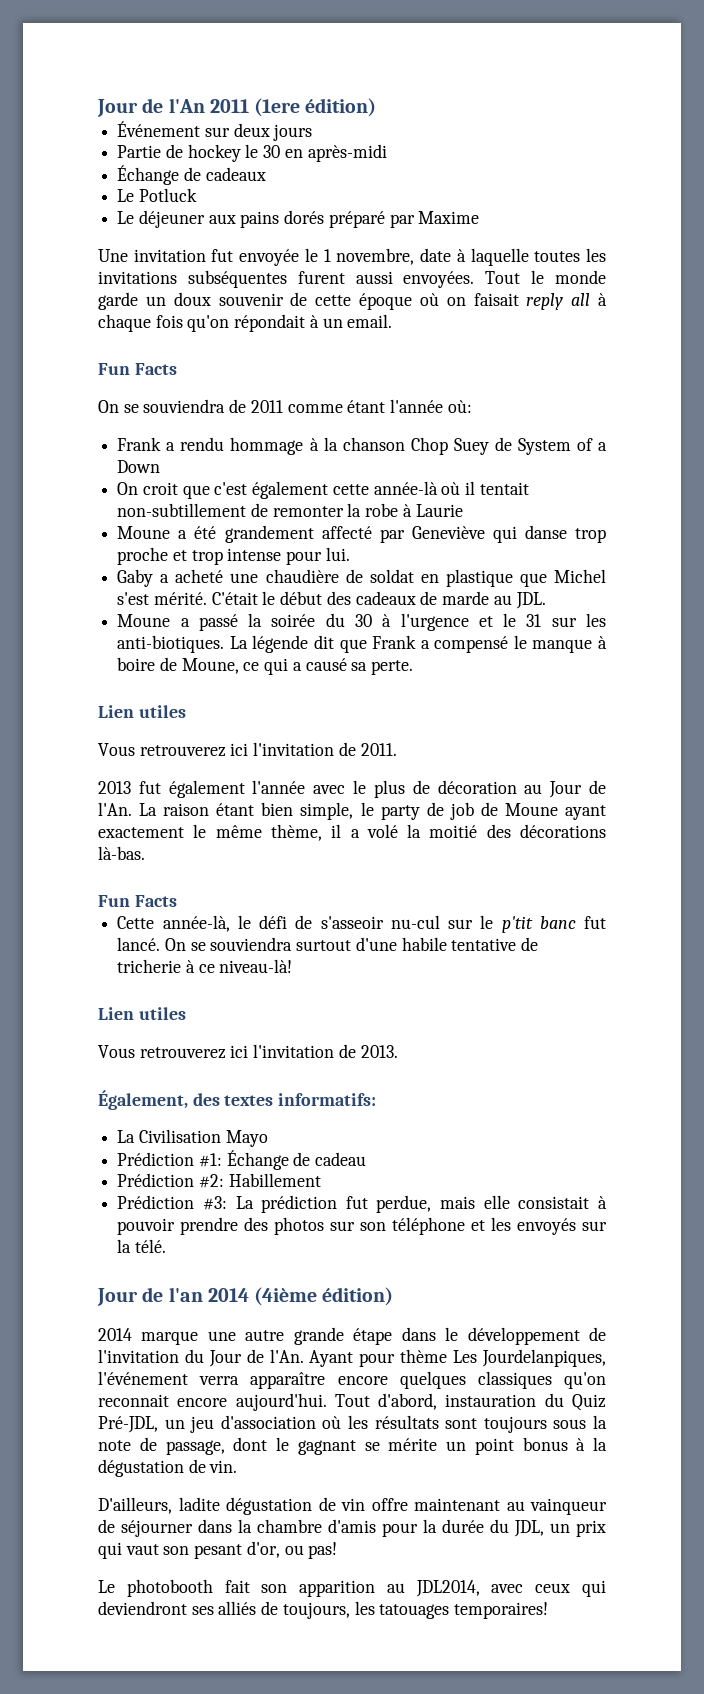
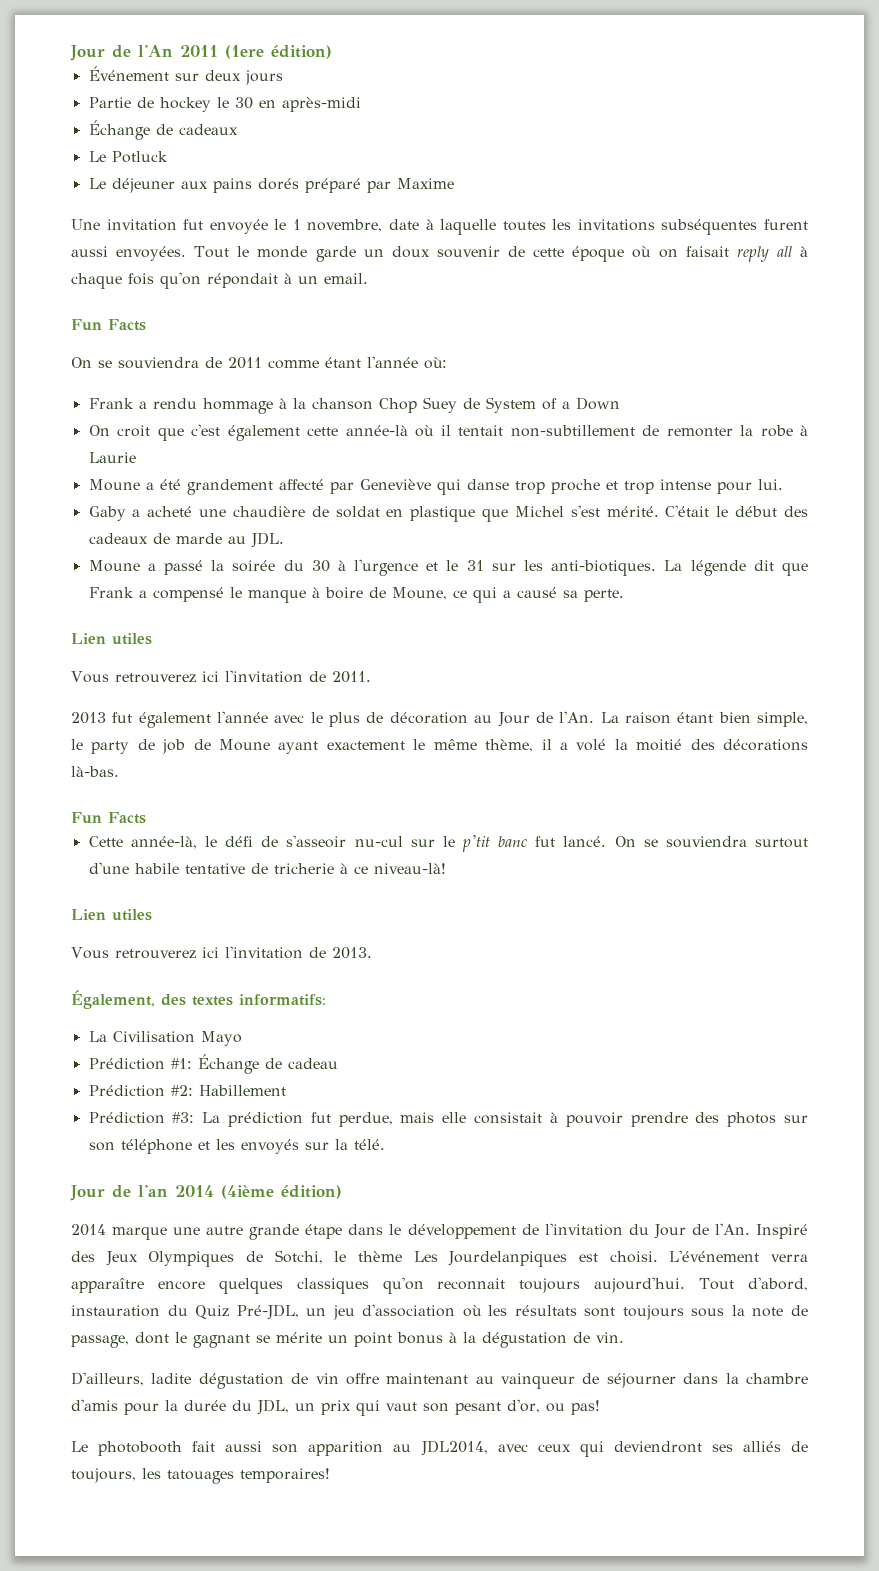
- Ayant pour thème Les Jourdelanpiques, l'événement verra apparaître encore quelques classiques qu'on reconnait encore aujourd'hui.
+ Inspiré des Jeux Olympiques de Sotchi, le thème Les Jourdelanpiques est choisi. L'événement verra apparaître encore quelques classiques qu'on reconnait toujours aujourd'hui.
- Le photobooth fait son apparition au JDL2014, avec ceux qui deviendront ses alliés de toujours, les tatouages temporaires!
+ Le photobooth fait aussi son apparition au JDL2014, avec ceux qui deviendront ses alliés de toujours, les tatouages temporaires!

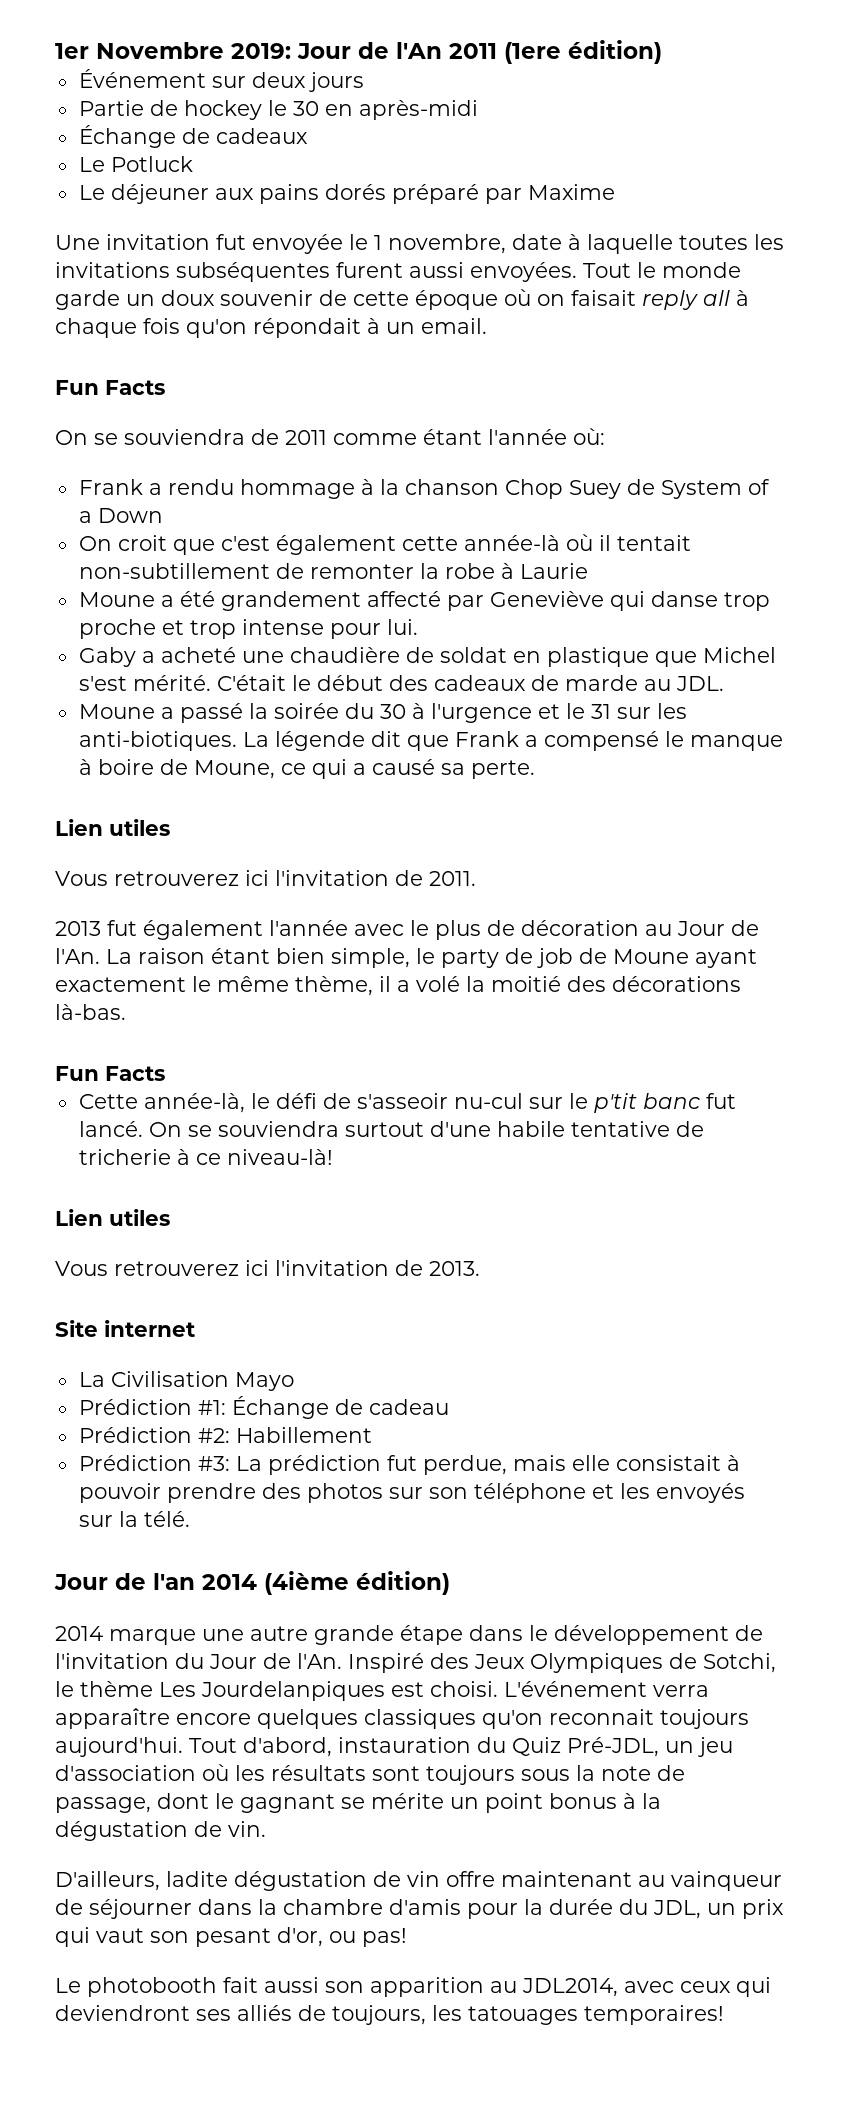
- Jour de l'An 2011 (1ere édition)
+ 1er Novembre 2019: Jour de l'An 2011 (1ere édition)
- Également, des textes informatifs:
+ Site internet

